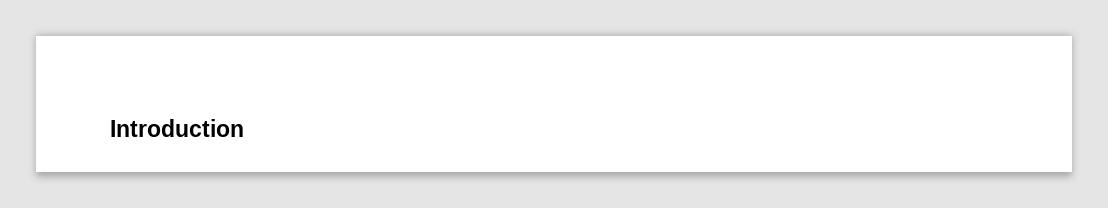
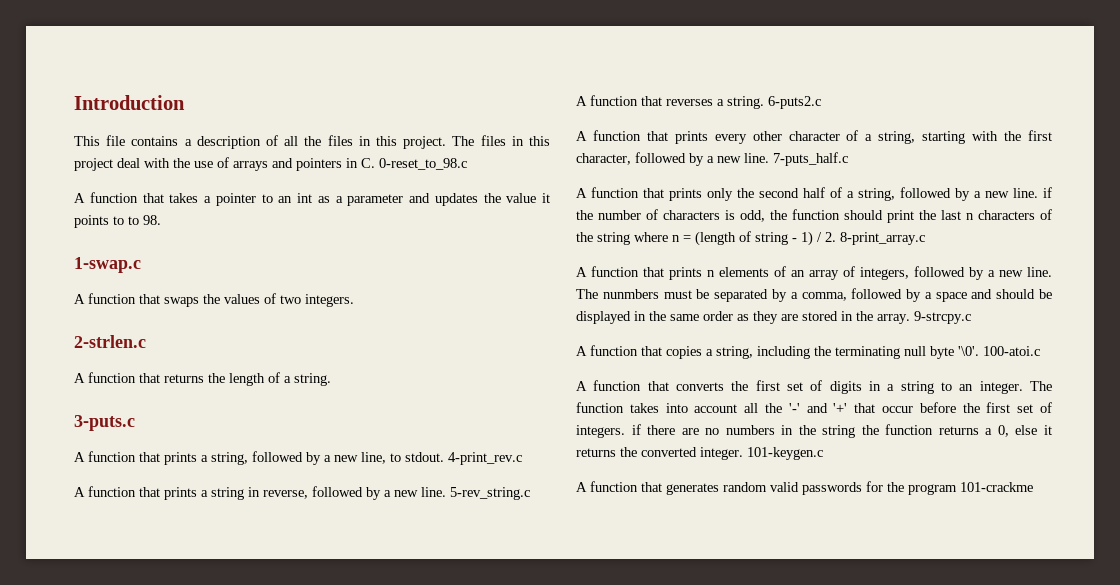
+ This file contains a description of all the files in this project. The files in this project deal with the use of arrays and pointers in C. 0-reset_to_98.c
+ A function that takes a pointer to an int as a parameter and updates the value it points to to 98.
+ 1-swap.c
+ A function that swaps the values of two integers.
+ 2-strlen.c
+ A function that returns the length of a string.
+ 3-puts.c
+ A function that prints a string, followed by a new line, to stdout. 4-print_rev.c
+ A function that prints a string in reverse, followed by a new line. 5-rev_string.c
+ A function that reverses a string. 6-puts2.c
+ A function that prints every other character of a string, starting with the first character, followed by a new line. 7-puts_half.c
+ A function that prints only the second half of a string, followed by a new line. if the number of characters is odd, the function should print the last n characters of the string where n = (length of string - 1) / 2. 8-print_array.c
+ A function that prints n elements of an array of integers, followed by a new line. The nunmbers must be separated by a comma, followed by a space and should be displayed in the same order as they are stored in the array. 9-strcpy.c
+ A function that copies a string, including the terminating null byte '\0'. 100-atoi.c
+ A function that converts the first set of digits in a string to an integer. The function takes into account all the '-' and '+' that occur before the first set of integers. if there are no numbers in the string the function returns a 0, else it returns the converted integer. 101-keygen.c
+ A function that generates random valid passwords for the program 101-crackme

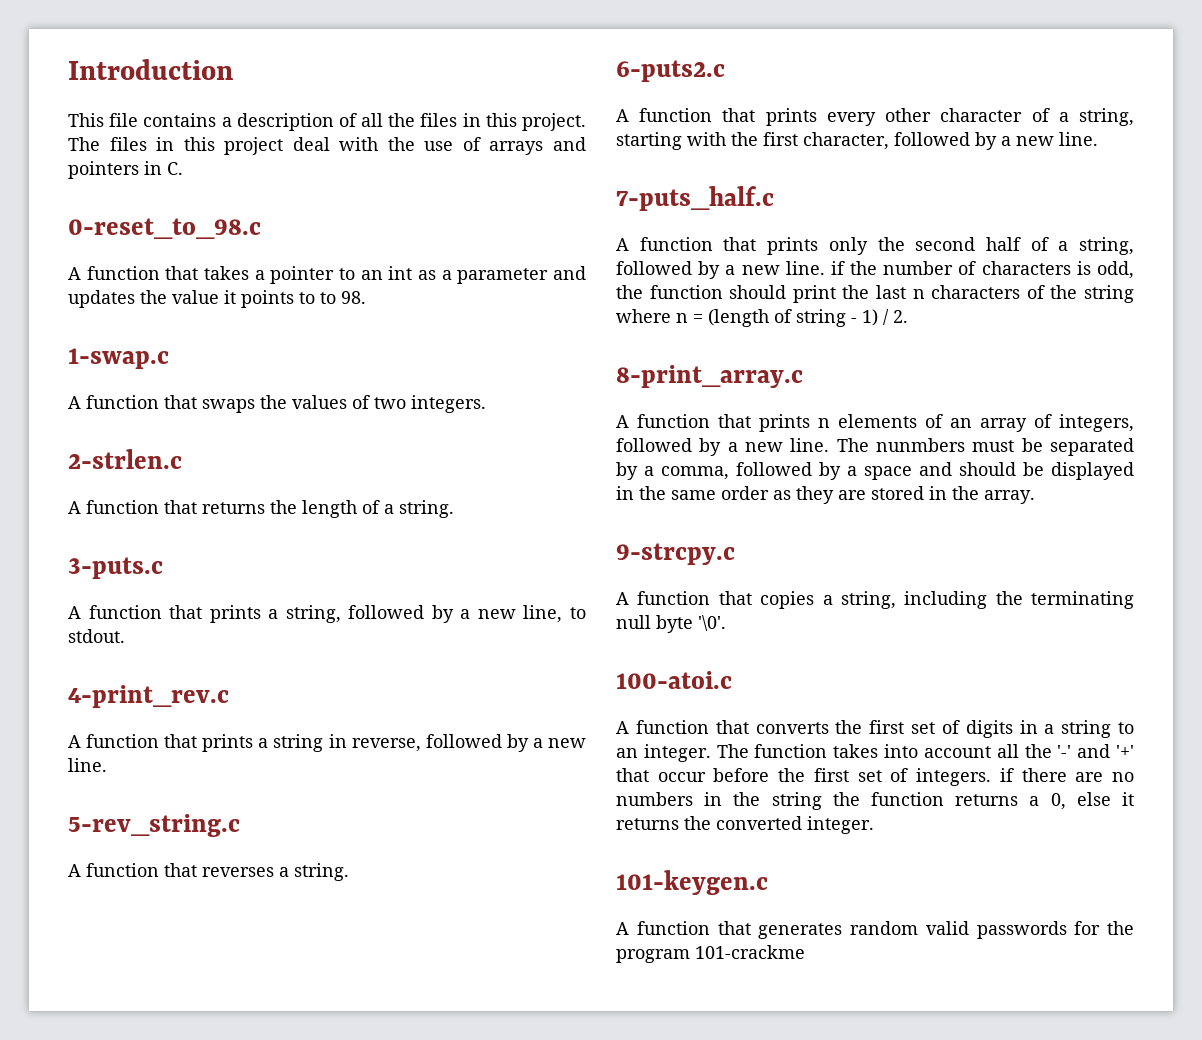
- The files in this project deal with the use of arrays and pointers in C. 0-reset_to_98.c
+ The files in this project deal with the use of arrays and pointers in C.
+ 0-reset_to_98.c
- A function that prints a string, followed by a new line, to stdout. 4-print_rev.c
+ A function that prints a string, followed by a new line, to stdout.
+ 4-print_rev.c
- A function that prints a string in reverse, followed by a new line. 5-rev_string.c
+ A function that prints a string in reverse, followed by a new line.
+ 5-rev_string.c
- A function that reverses a string. 6-puts2.c
+ A function that reverses a string.
+ 6-puts2.c
- A function that prints every other character of a string, starting with the first character, followed by a new line. 7-puts_half.c
+ A function that prints every other character of a string, starting with the first character, followed by a new line.
+ 7-puts_half.c
- A function that prints only the second half of a string, followed by a new line. if the number of characters is odd, the function should print the last n characters of the string where n = (length of string - 1) / 2. 8-print_array.c
+ A function that prints only the second half of a string, followed by a new line. if the number of characters is odd, the function should print the last n characters of the string where n = (length of string - 1) / 2.
+ 8-print_array.c
- The nunmbers must be separated by a comma, followed by a space and should be displayed in the same order as they are stored in the array. 9-strcpy.c
+ The nunmbers must be separated by a comma, followed by a space and should be displayed in the same order as they are stored in the array.
+ 9-strcpy.c
- A function that copies a string, including the terminating null byte '\0'. 100-atoi.c
+ A function that copies a string, including the terminating null byte '\0'.
+ 100-atoi.c
- The function takes into account all the '-' and '+' that occur before the first set of integers. if there are no numbers in the string the function returns a 0, else it returns the converted integer. 101-keygen.c
+ The function takes into account all the '-' and '+' that occur before the first set of integers. if there are no numbers in the string the function returns a 0, else it returns the converted integer.
+ 101-keygen.c

